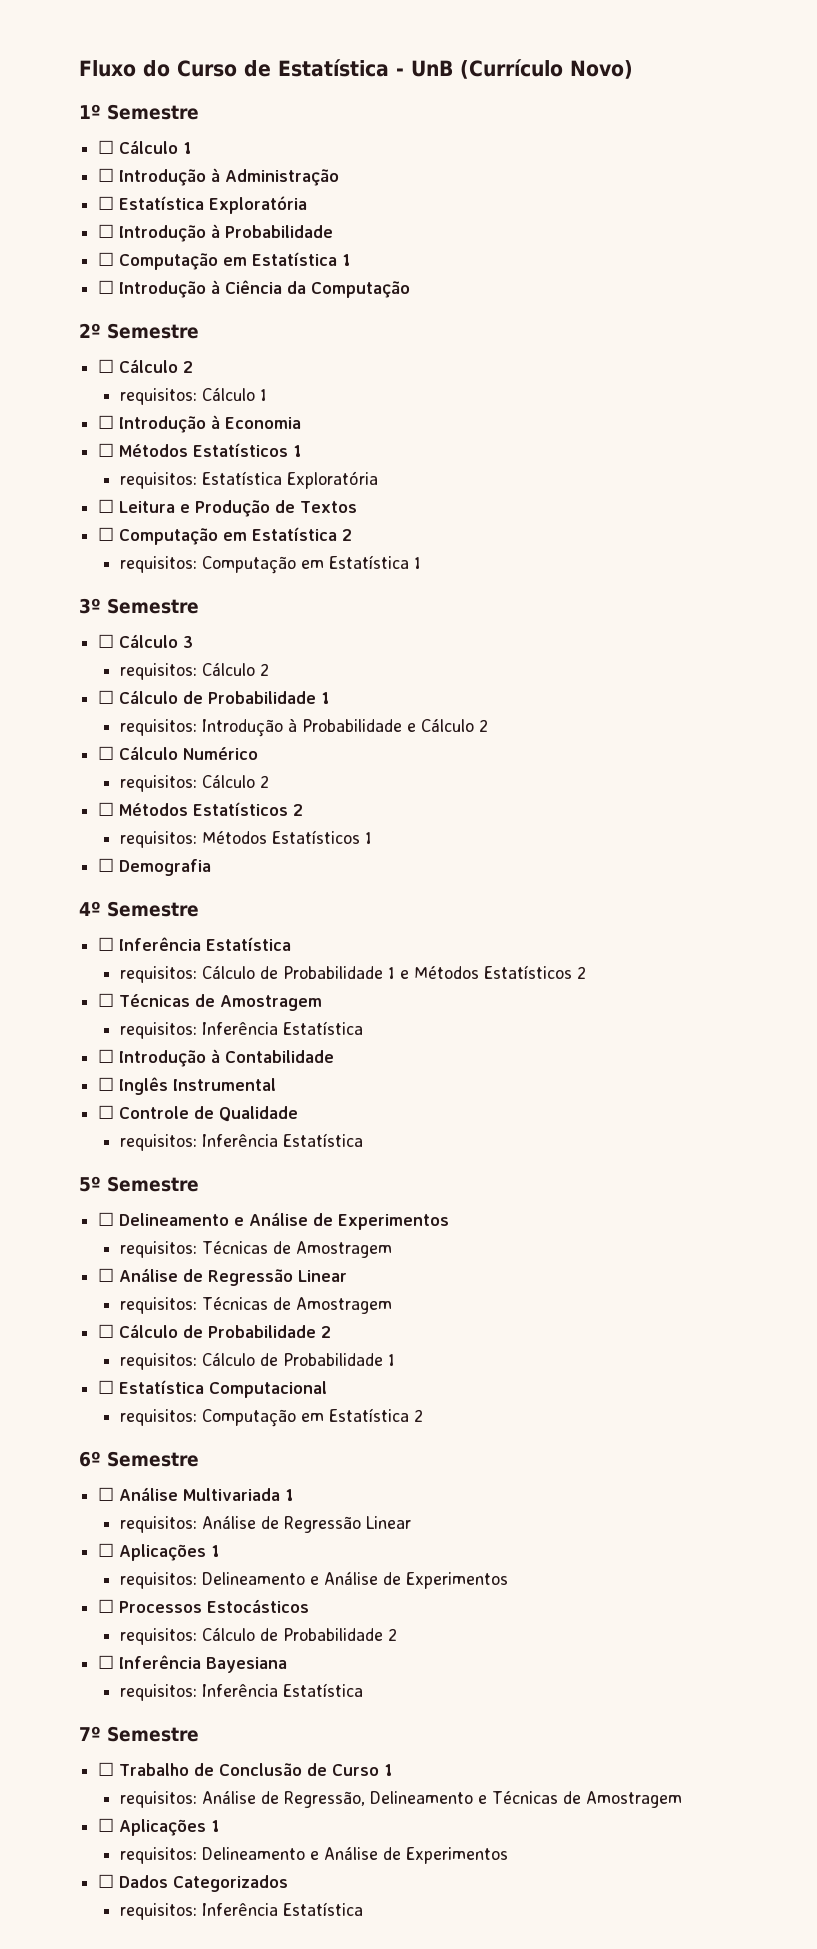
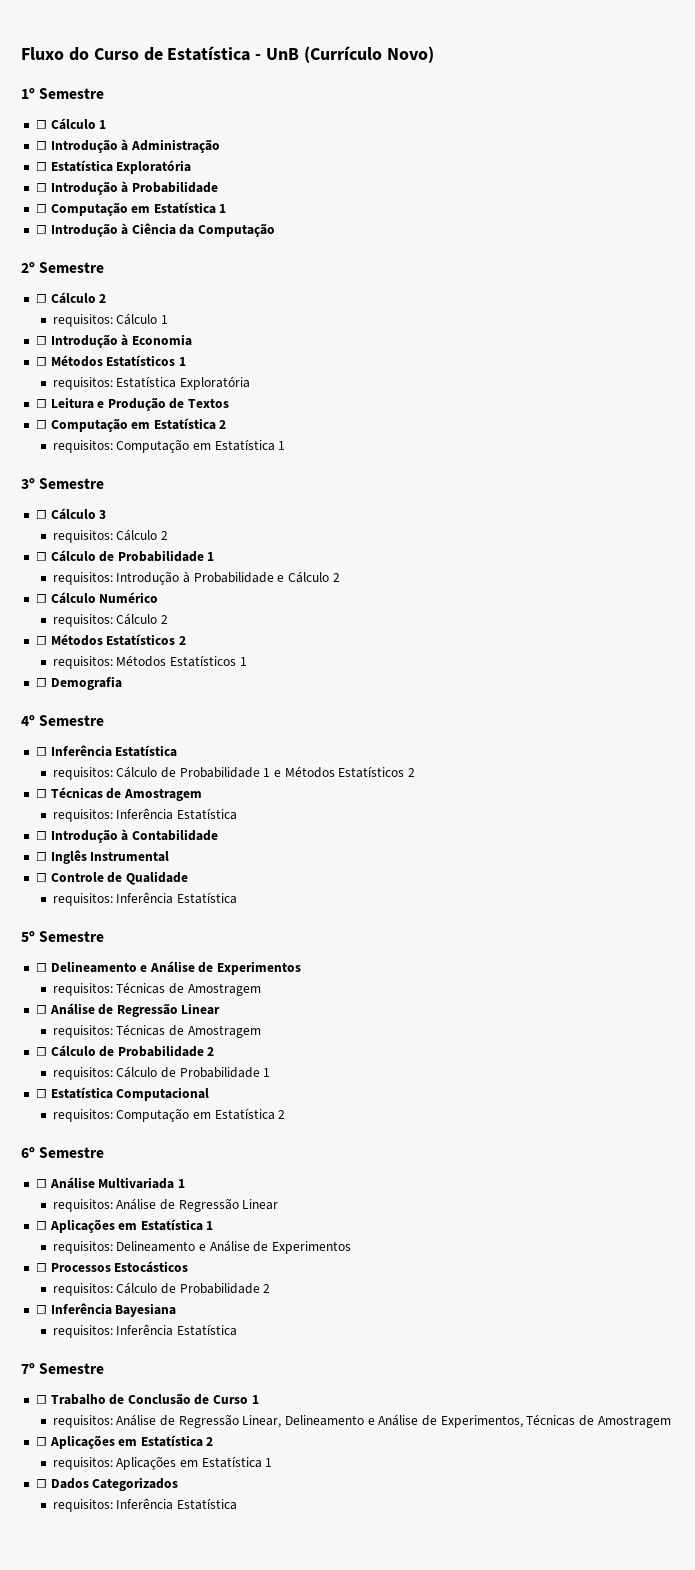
  requisitos: Análise de Regressão Linear
- ☐ Aplicações 1
+ ☐ Aplicações em Estatística 1
- requisitos: Análise de Regressão, Delineamento e Técnicas de Amostragem
- ☐ Aplicações 1
- requisitos: Delineamento e Análise de Experimentos
+ requisitos: Análise de Regressão Linear, Delineamento e Análise de Experimentos, Técnicas de Amostragem
+ ☐ Aplicações em Estatística 2
+ requisitos: Aplicações em Estatística 1

